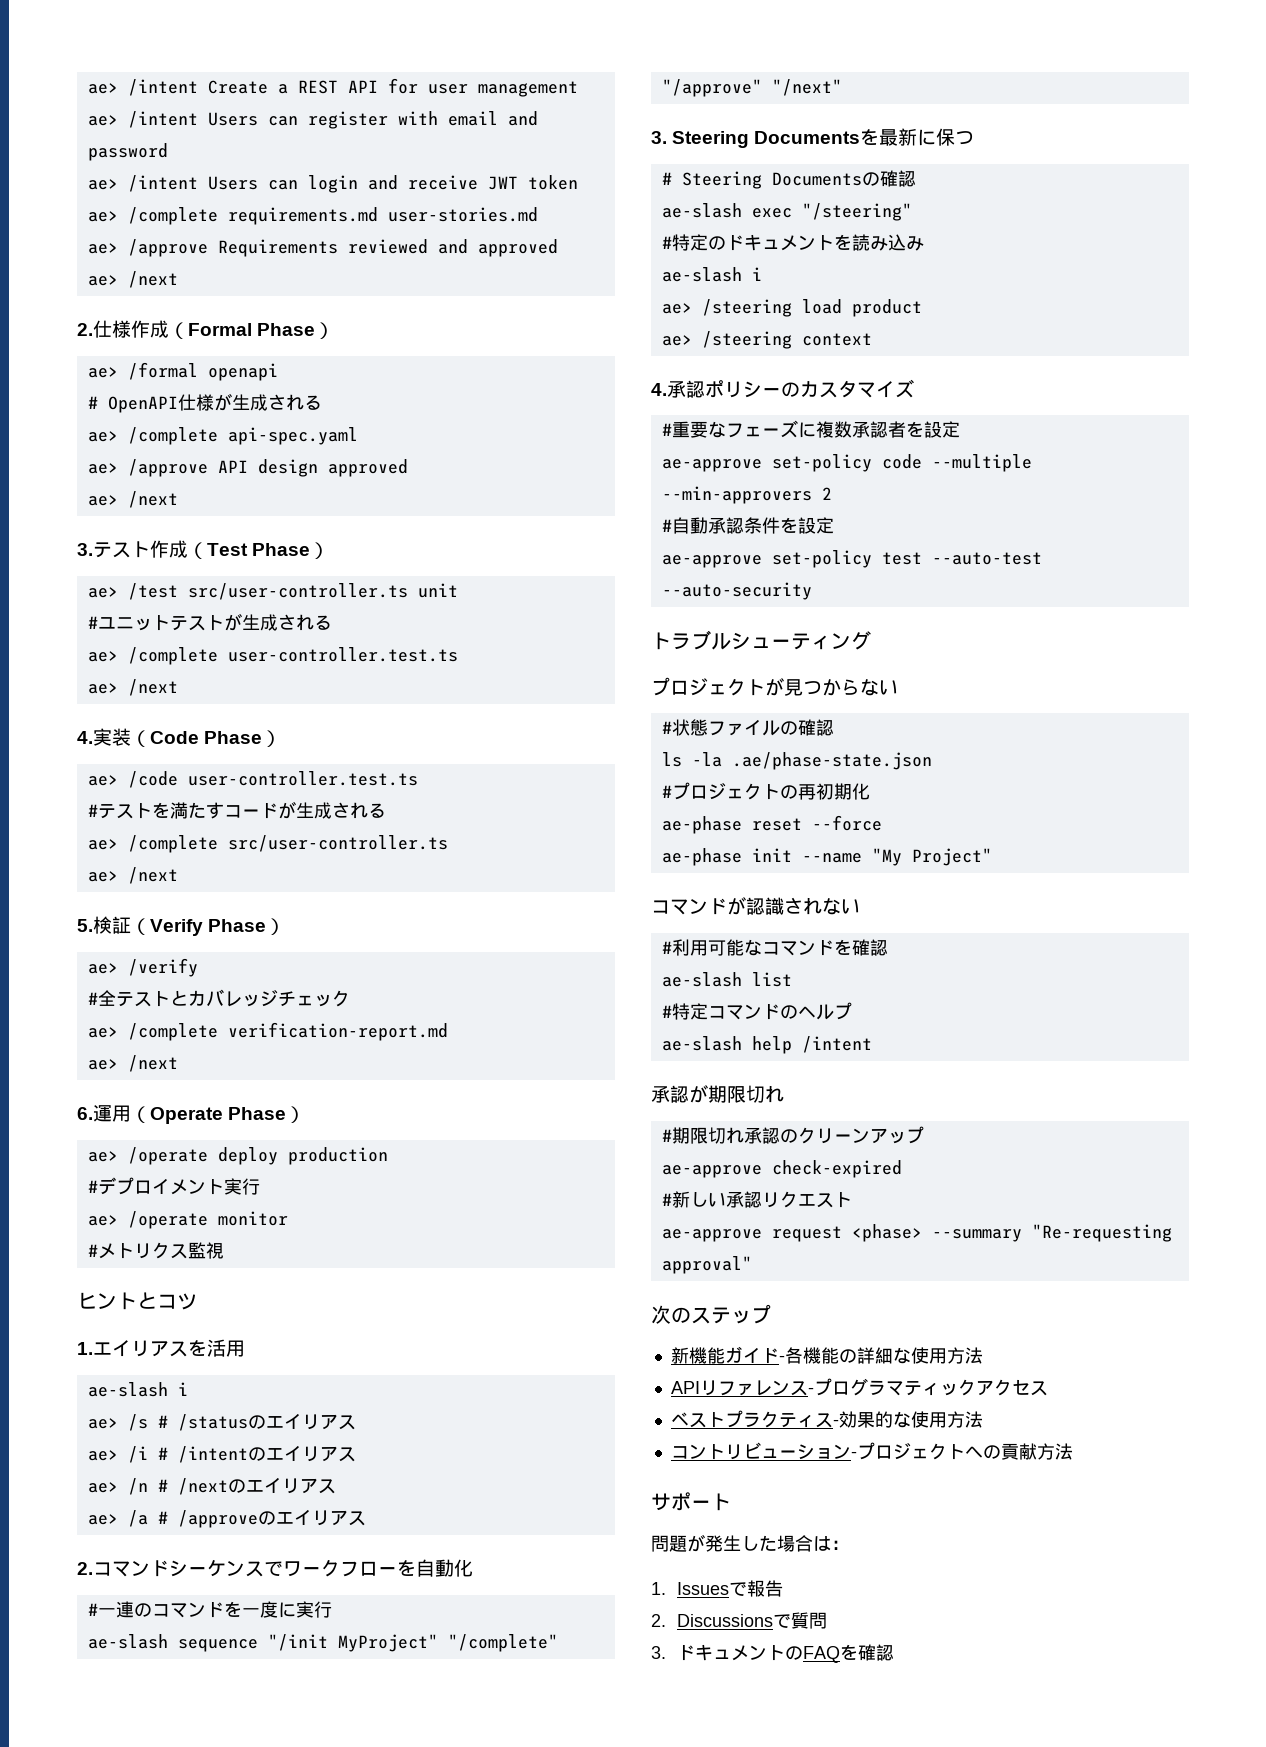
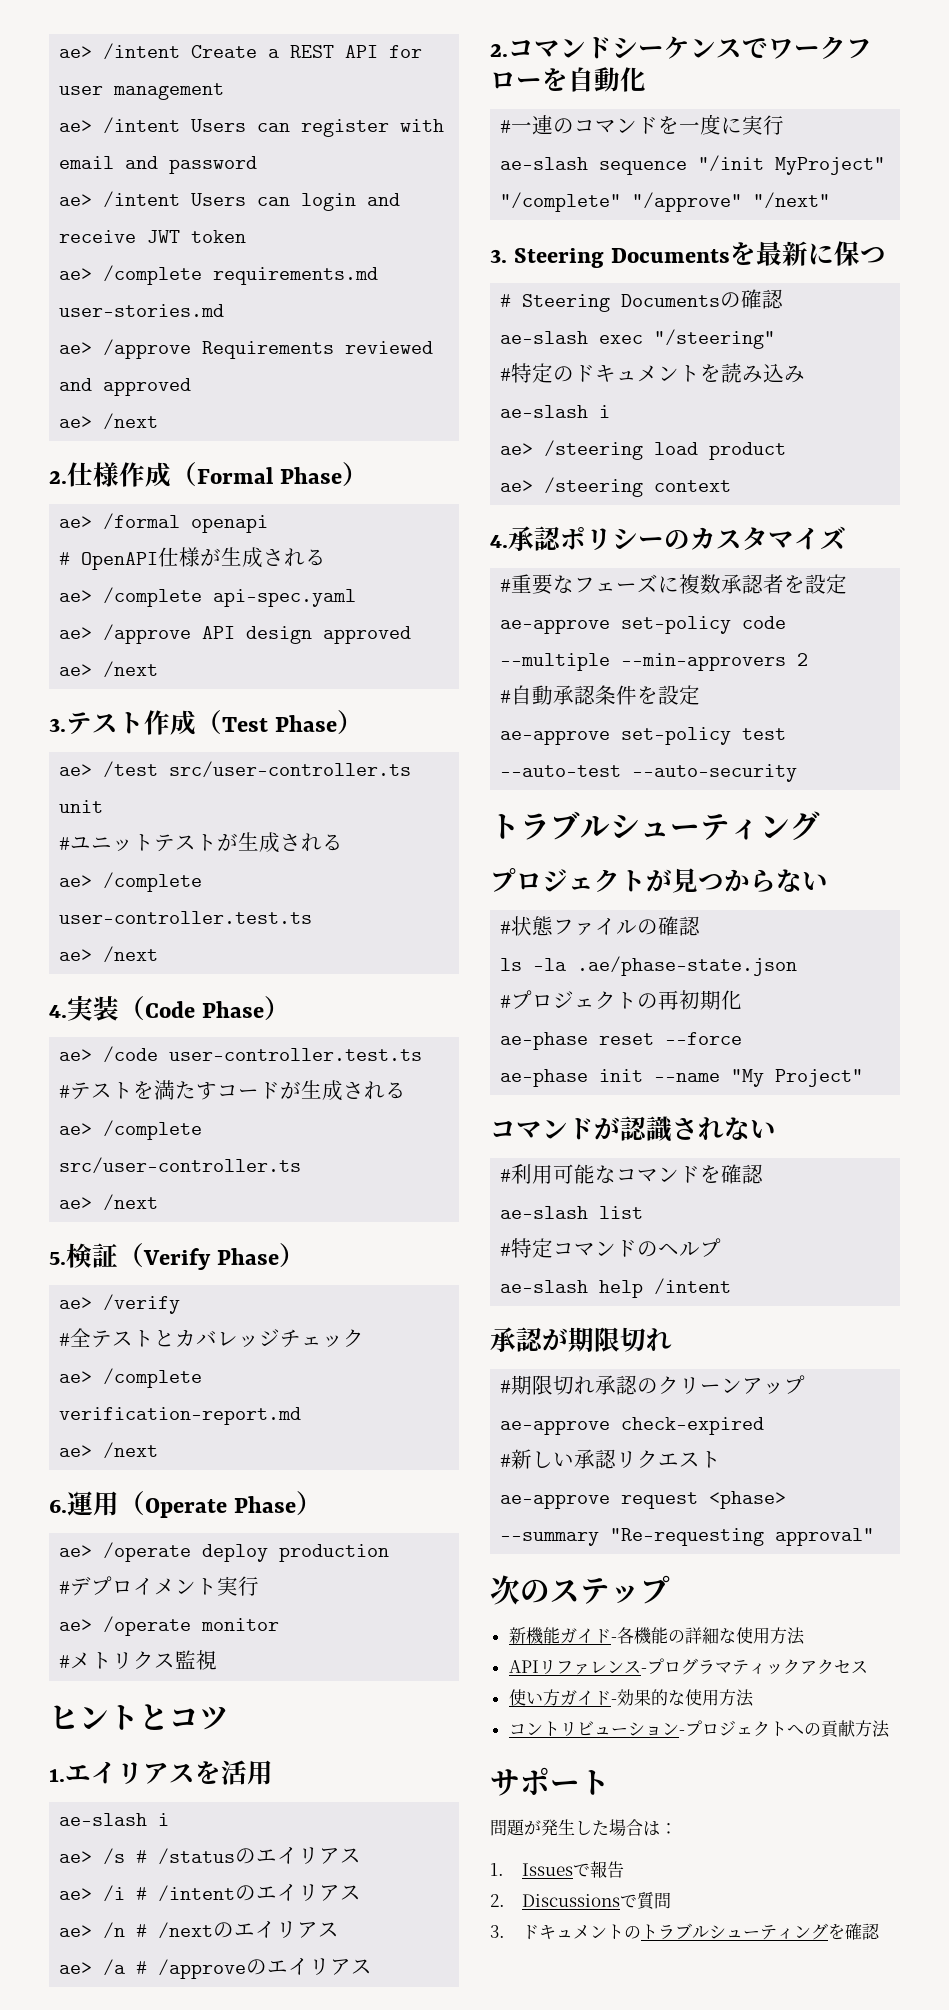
- ベストプラクティス-効果的な使用方法
+ 使い方ガイド-効果的な使用方法
- 3.ドキュメントのFAQを確認
+ 3.ドキュメントのトラブルシューティングを確認

